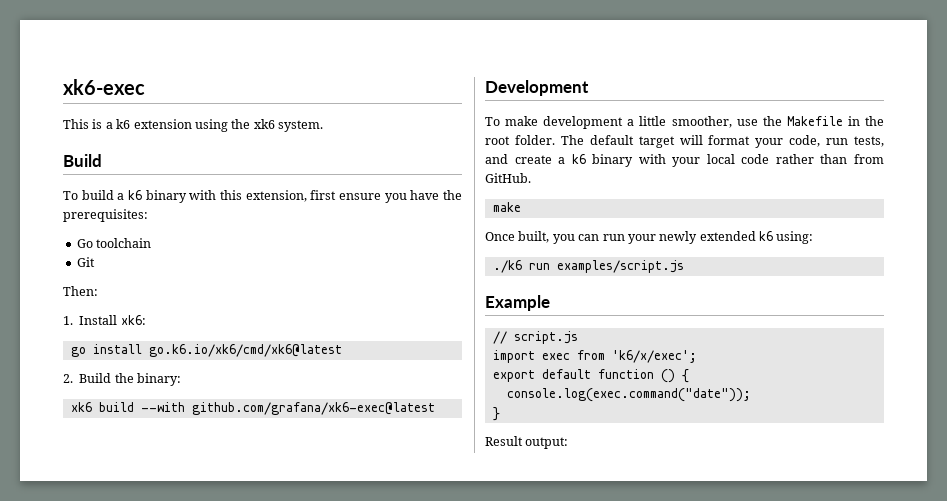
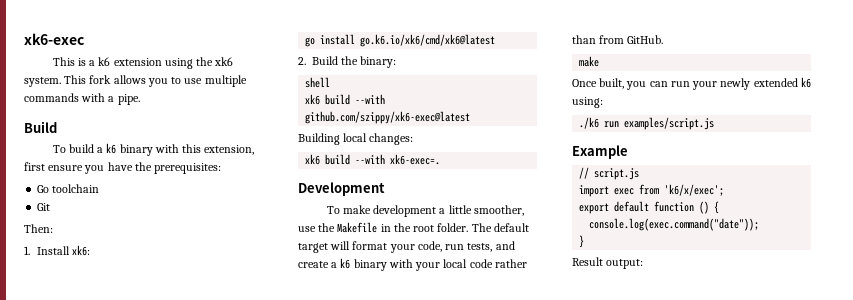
+ This fork allows you to use multiple commands with a pipe.
- xk6 build --with github.com/grafana/xk6-exec@latest
+ shell
+ xk6 build --with github.com/szippy/xk6-exec@latest
+ Building local changes:
+ xk6 build --with xk6-exec=.

